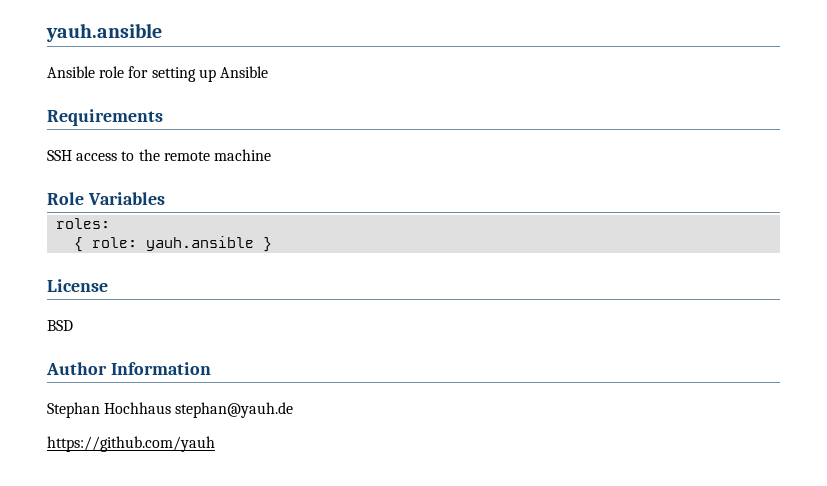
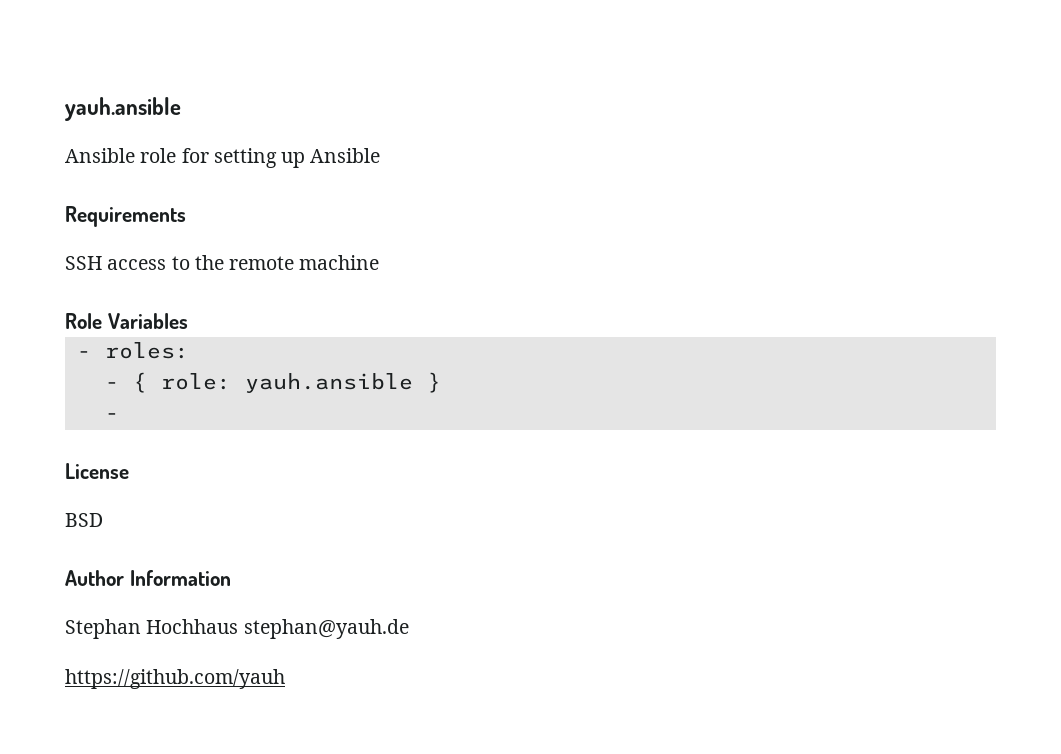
- roles:
+ - roles:
- { role: yauh.ansible }
+ - { role: yauh.ansible }
+ -

